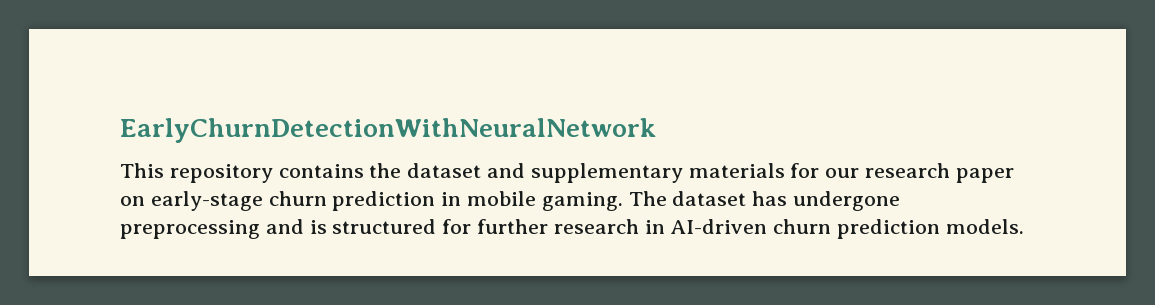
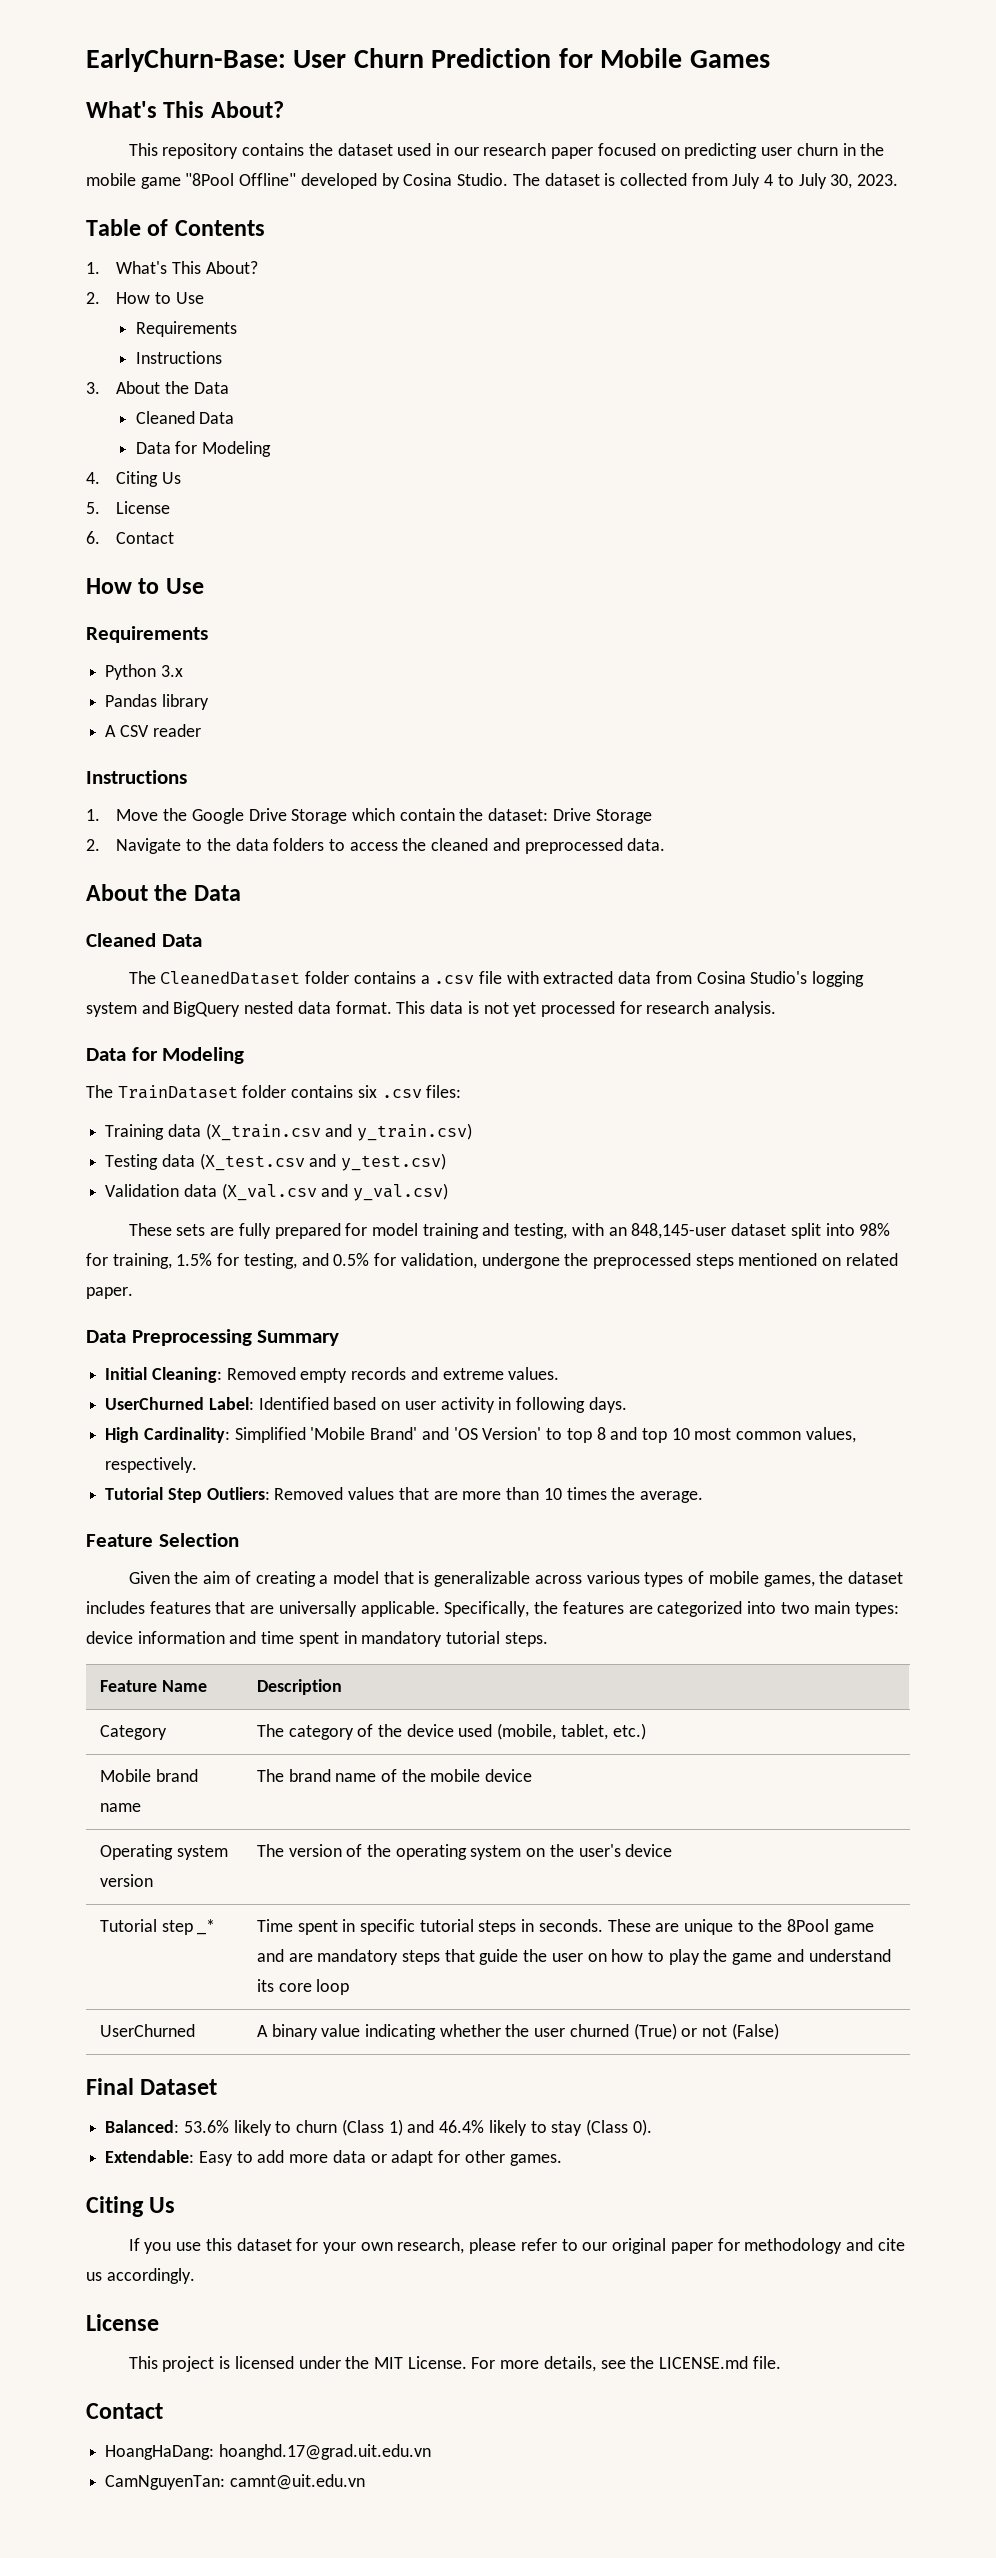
- EarlyChurnDetectionWithNeuralNetwork
+ EarlyChurn-Base: User Churn Prediction for Mobile Games
+ What's This About?
- This repository contains the dataset and supplementary materials for our research paper on early-stage churn prediction in mobile gaming. The dataset has undergone preprocessing and is structured for further research in AI-driven churn prediction models.
+ This repository contains the dataset used in our research paper focused on predicting user churn in the mobile game "8Pool Offline" developed by Cosina Studio. The dataset is collected from July 4 to July 30, 2023.
+ Table of Contents
+ 1. What's This About?
+ 2. How to Use
+ Requirements
+ Instructions
+ 3. About the Data
+ Cleaned Data
+ Data for Modeling
+ 4. Citing Us
+ 5. License
+ 6. Contact
+ How to Use
+ Requirements
+ Python 3.x
+ Pandas library
+ A CSV reader
+ Instructions
+ 1. Move the Google Drive Storage which contain the dataset: Drive Storage
+ 2. Navigate to the data folders to access the cleaned and preprocessed data.
+ About the Data
+ Cleaned Data
+ The CleanedDataset folder contains a .csv file with extracted data from Cosina Studio's logging system and BigQuery nested data format. This data is not yet processed for research analysis.
+ Data for Modeling
+ The TrainDataset folder contains six .csv files:
+ Training data (X_train.csv and y_train.csv)
+ Testing data (X_test.csv and y_test.csv)
+ Validation data (X_val.csv and y_val.csv)
+ These sets are fully prepared for model training and testing, with an 848,145-user dataset split into 98% for training, 1.5% for testing, and 0.5% for validation, undergone the preprocessed steps mentioned on related paper.
+ Data Preprocessing Summary
+ Initial Cleaning: Removed empty records and extreme values.
+ UserChurned Label: Identified based on user activity in following days.
+ High Cardinality: Simplified 'Mobile Brand' and 'OS Version' to top 8 and top 10 most common values, respectively.
+ Tutorial Step Outliers: Removed values that are more than 10 times the average.
+ Feature Selection
+ Given the aim of creating a model that is generalizable across various types of mobile games, the dataset includes features that are universally applicable. Specifically, the features are categorized into two main types: device information and time spent in mandatory tutorial steps.
+ Feature Name | Description
+ Category | The category of the device used (mobile, tablet, etc.)
+ Mobile brand name | The brand name of the mobile device
+ Operating system version | The version of the operating system on the user's device
+ Tutorial step _* | Time spent in specific tutorial steps in seconds. These are unique to the 8Pool game and are mandatory steps that guide the user on how to play the game and understand its core loop
+ UserChurned | A binary value indicating whether the user churned (True) or not (False)
+ Final Dataset
+ Balanced: 53.6% likely to churn (Class 1) and 46.4% likely to stay (Class 0).
+ Extendable: Easy to add more data or adapt for other games.
+ Citing Us
+ If you use this dataset for your own research, please refer to our original paper for methodology and cite us accordingly.
+ License
+ This project is licensed under the MIT License. For more details, see the LICENSE.md file.
+ Contact
+ HoangHaDang: hoanghd.17@grad.uit.edu.vn
+ CamNguyenTan: camnt@uit.edu.vn

